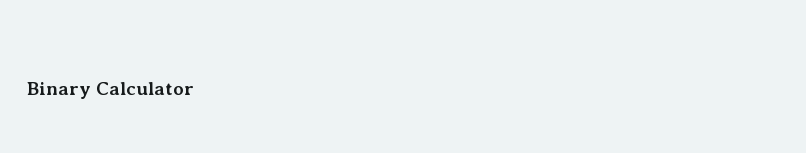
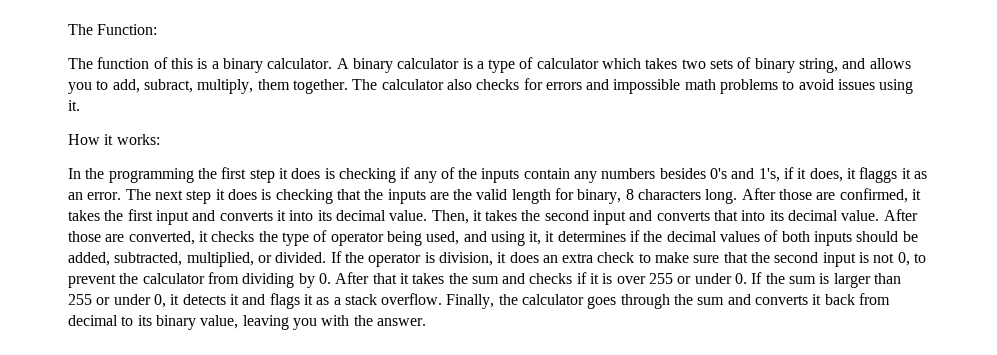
- Binary Calculator
+ The Function:
+ The function of this is a binary calculator. A binary calculator is a type of calculator which takes two sets of binary string, and allows you to add, subract, multiply, them together. The calculator also checks for errors and impossible math problems to avoid issues using it.
+ How it works:
+ In the programming the first step it does is checking if any of the inputs contain any numbers besides 0's and 1's, if it does, it flaggs it as an error. The next step it does is checking that the inputs are the valid length for binary, 8 characters long. After those are confirmed, it takes the first input and converts it into its decimal value. Then, it takes the second input and converts that into its decimal value. After those are converted, it checks the type of operator being used, and using it, it determines if the decimal values of both inputs should be added, subtracted, multiplied, or divided. If the operator is division, it does an extra check to make sure that the second input is not 0, to prevent the calculator from dividing by 0. After that it takes the sum and checks if it is over 255 or under 0. If the sum is larger than 255 or under 0, it detects it and flags it as a stack overflow. Finally, the calculator goes through the sum and converts it back from decimal to its binary value, leaving you with the answer.

